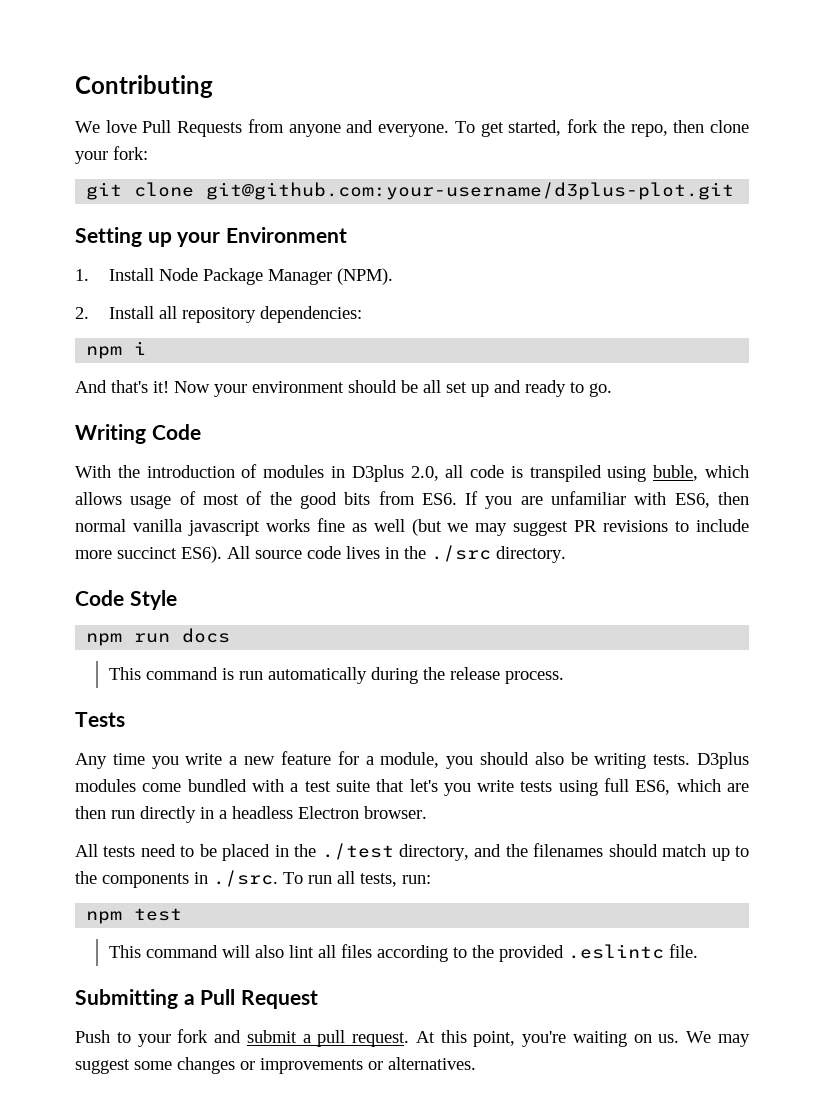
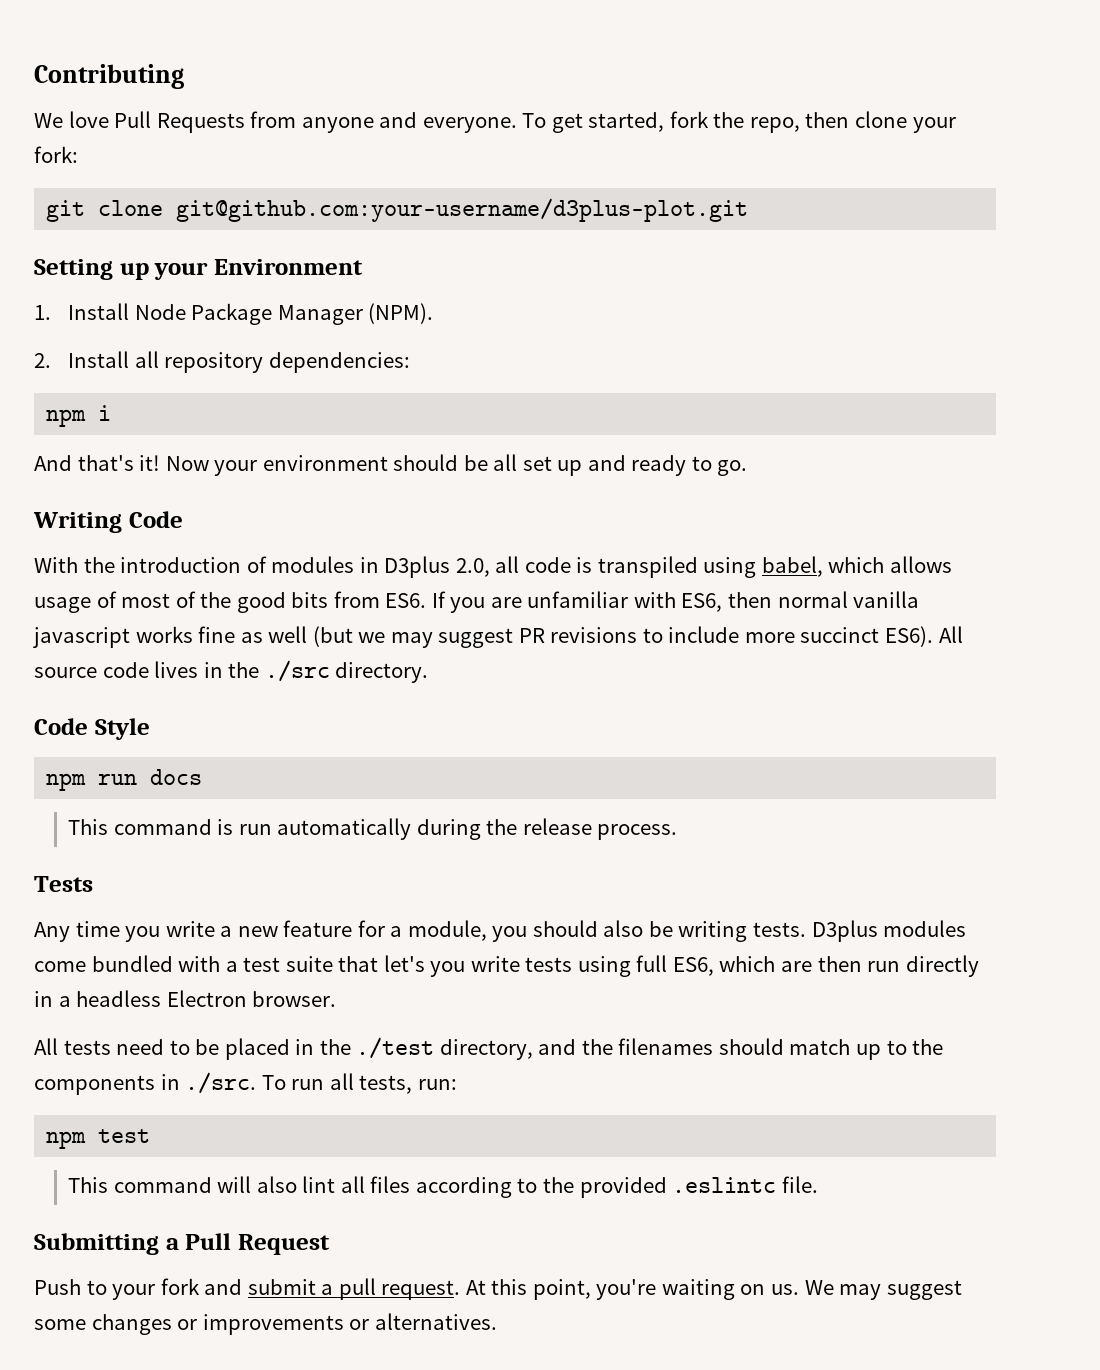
- With the introduction of modules in D3plus 2.0, all code is transpiled using buble, which allows usage of most of the good bits from ES6. If you are unfamiliar with ES6, then normal vanilla javascript works fine as well (but we may suggest PR revisions to include more succinct ES6).
+ With the introduction of modules in D3plus 2.0, all code is transpiled using babel, which allows usage of most of the good bits from ES6. If you are unfamiliar with ES6, then normal vanilla javascript works fine as well (but we may suggest PR revisions to include more succinct ES6).

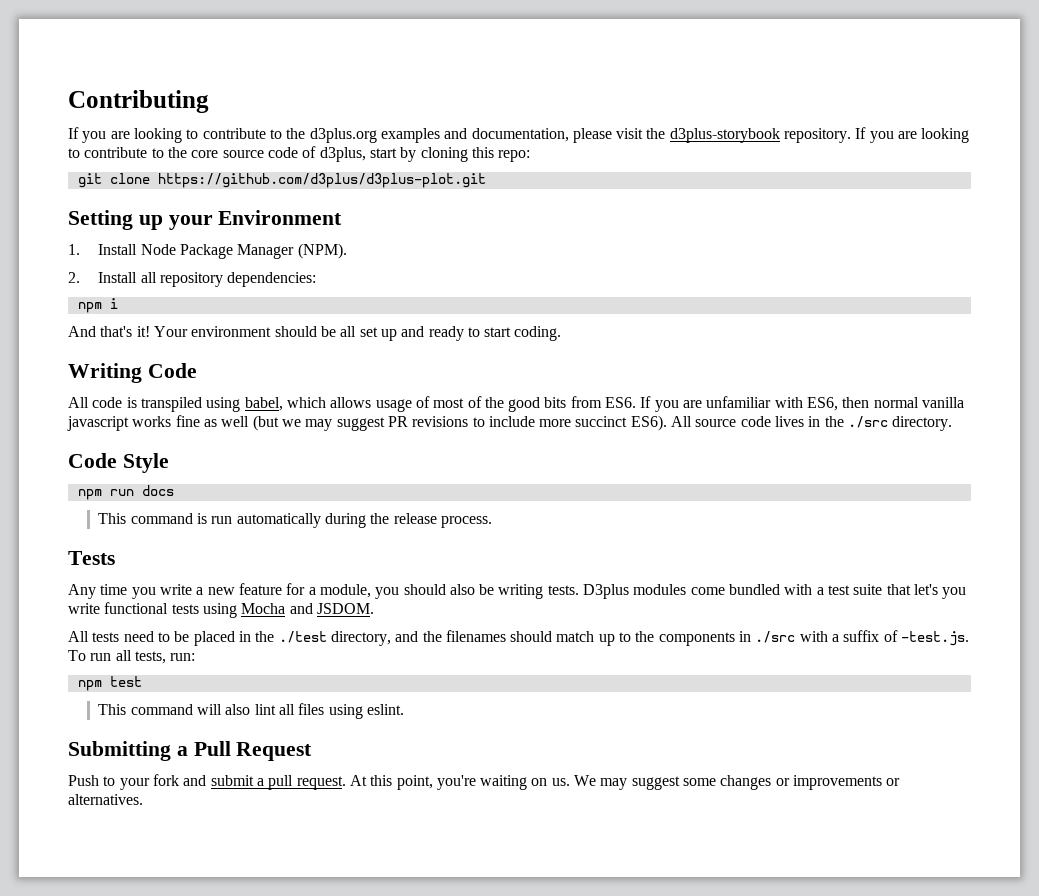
- We love Pull Requests from anyone and everyone. To get started, fork the repo, then clone your fork:
+ If you are looking to contribute to the d3plus.org examples and documentation, please visit the d3plus-storybook repository. If you are looking to contribute to the core source code of d3plus, start by cloning this repo:
- git clone git@github.com:your-username/d3plus-plot.git
+ git clone https://github.com/d3plus/d3plus-plot.git
- Now your environment should be all set up and ready to go.
+ Your environment should be all set up and ready to start coding.
- With the introduction of modules in D3plus 2.0, all code is transpiled using babel, which allows usage of most of the good bits from ES6. If you are unfamiliar with ES6, then normal vanilla javascript works fine as well (but we may suggest PR revisions to include more succinct ES6).
+ All code is transpiled using babel, which allows usage of most of the good bits from ES6. If you are unfamiliar with ES6, then normal vanilla javascript works fine as well (but we may suggest PR revisions to include more succinct ES6).
- D3plus modules come bundled with a test suite that let's you write tests using full ES6, which are then run directly in a headless Electron browser.
+ D3plus modules come bundled with a test suite that let's you write functional tests using Mocha and JSDOM.
- All tests need to be placed in the ./test directory, and the filenames should match up to the components in ./src. To run all tests, run:
+ All tests need to be placed in the ./test directory, and the filenames should match up to the components in ./src with a suffix of -test.js. To run all tests, run:
- This command will also lint all files according to the provided .eslintc file.
+ This command will also lint all files using eslint.

